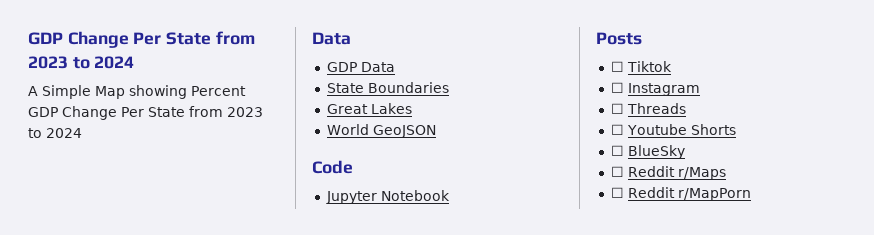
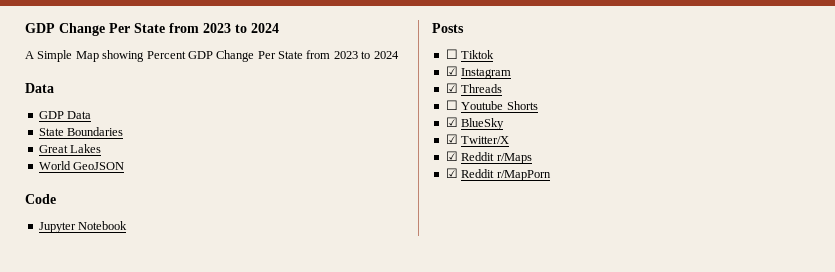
- ☐ Instagram
+ ☑ Instagram
- ☐ Threads
+ ☑ Threads
- ☐ BlueSky
+ ☑ BlueSky
- ☐ Reddit r/Maps
+ ☑ Twitter/X
+ ☑ Reddit r/Maps
- ☐ Reddit r/MapPorn
+ ☑ Reddit r/MapPorn

